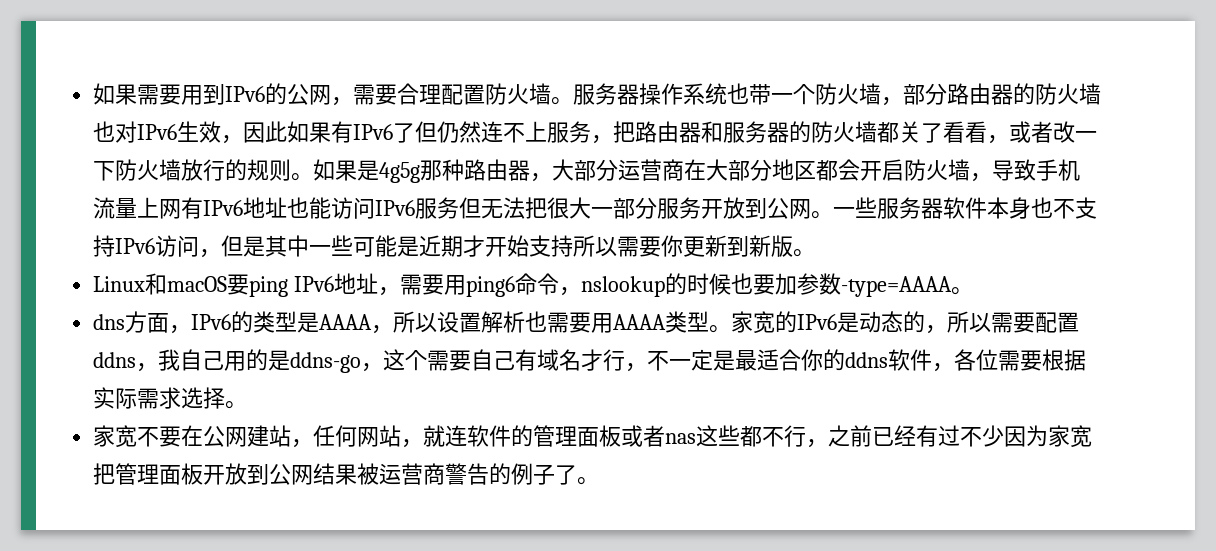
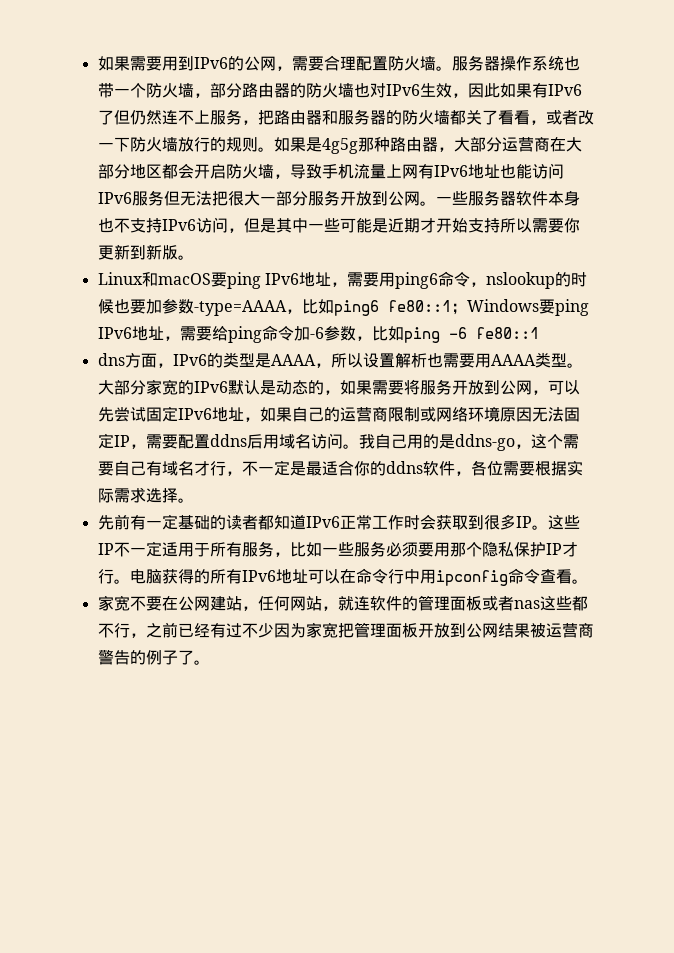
- Linux和macOS要ping IPv6地址，需要用ping6命令，nslookup的时候也要加参数-type=AAAA。
+ Linux和macOS要ping IPv6地址，需要用ping6命令，nslookup的时候也要加参数-type=AAAA，比如ping6 fe80::1；Windows要ping IPv6地址，需要给ping命令加-6参数，比如ping -6 fe80::1
- 家宽的IPv6是动态的，所以需要配置ddns，我自己用的是ddns-go，这个需要自己有域名才行，不一定是最适合你的ddns软件，各位需要根据实际需求选择。
+ 大部分家宽的IPv6默认是动态的，如果需要将服务开放到公网，可以先尝试固定IPv6地址，如果自己的运营商限制或网络环境原因无法固定IP，需要配置ddns后用域名访问。我自己用的是ddns-go，这个需要自己有域名才行，不一定是最适合你的ddns软件，各位需要根据实际需求选择。
+ 先前有一定基础的读者都知道IPv6正常工作时会获取到很多IP。这些IP不一定适用于所有服务，比如一些服务必须要用那个隐私保护IP才行。电脑获得的所有IPv6地址可以在命令行中用ipconfig命令查看。

